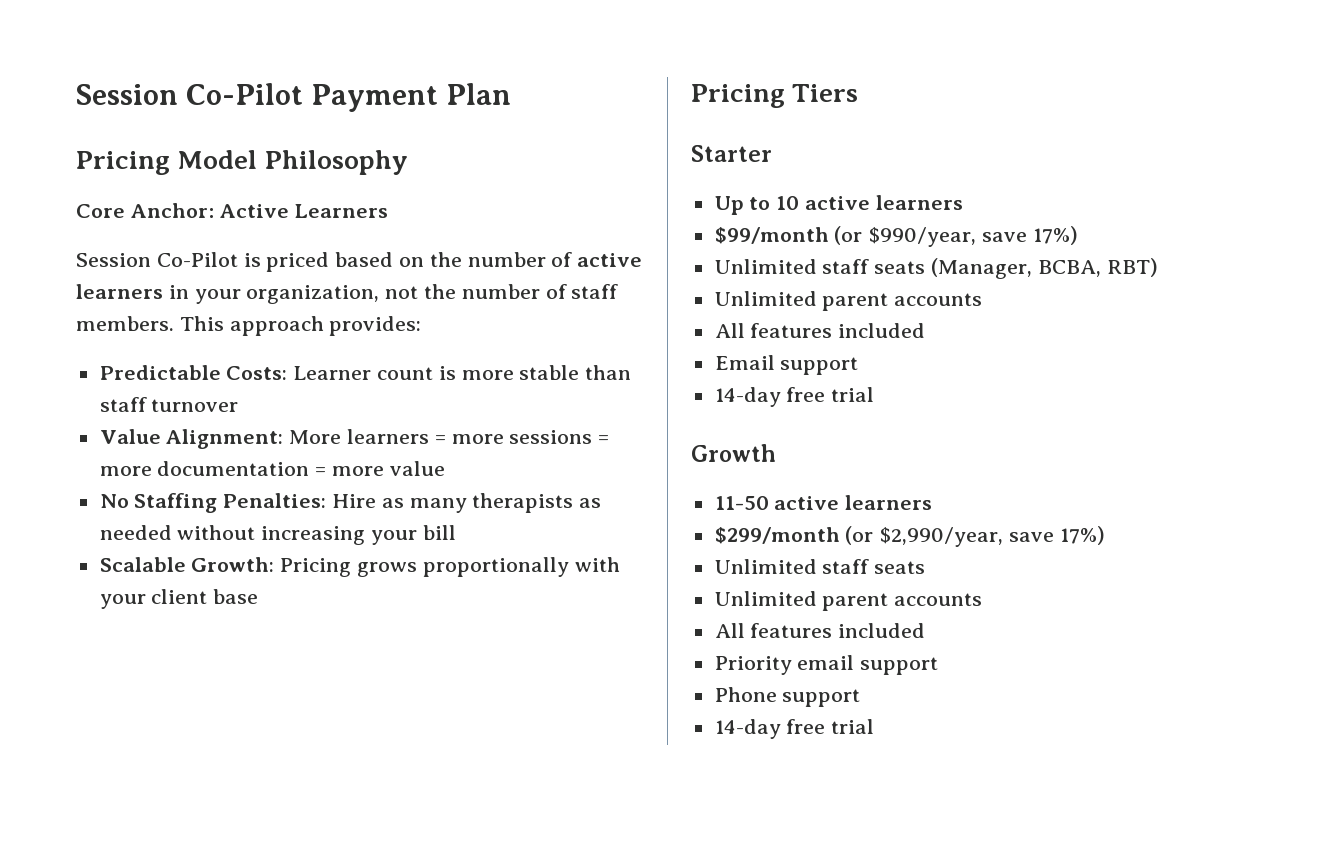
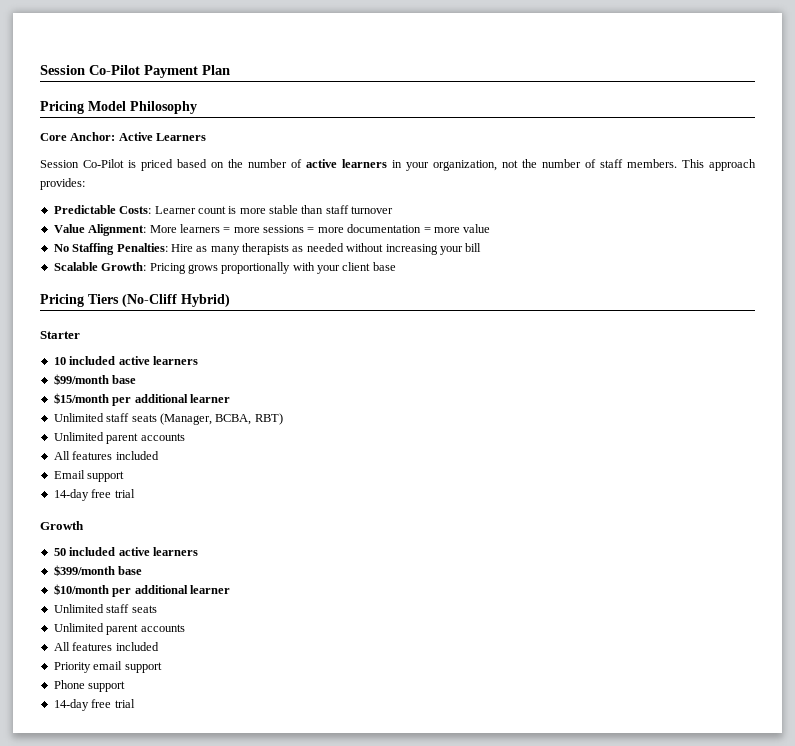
- Pricing Tiers
+ Pricing Tiers (No-Cliff Hybrid)
- Up to 10 active learners
+ 10 included active learners
- $99/month (or $990/year, save 17%)
+ $99/month base
+ $15/month per additional learner
- 11-50 active learners
- $299/month (or $2,990/year, save 17%)
+ 50 included active learners
+ $399/month base
+ $10/month per additional learner

